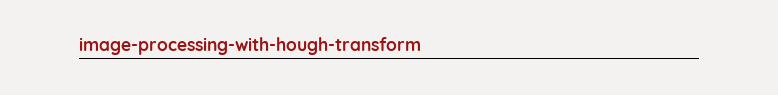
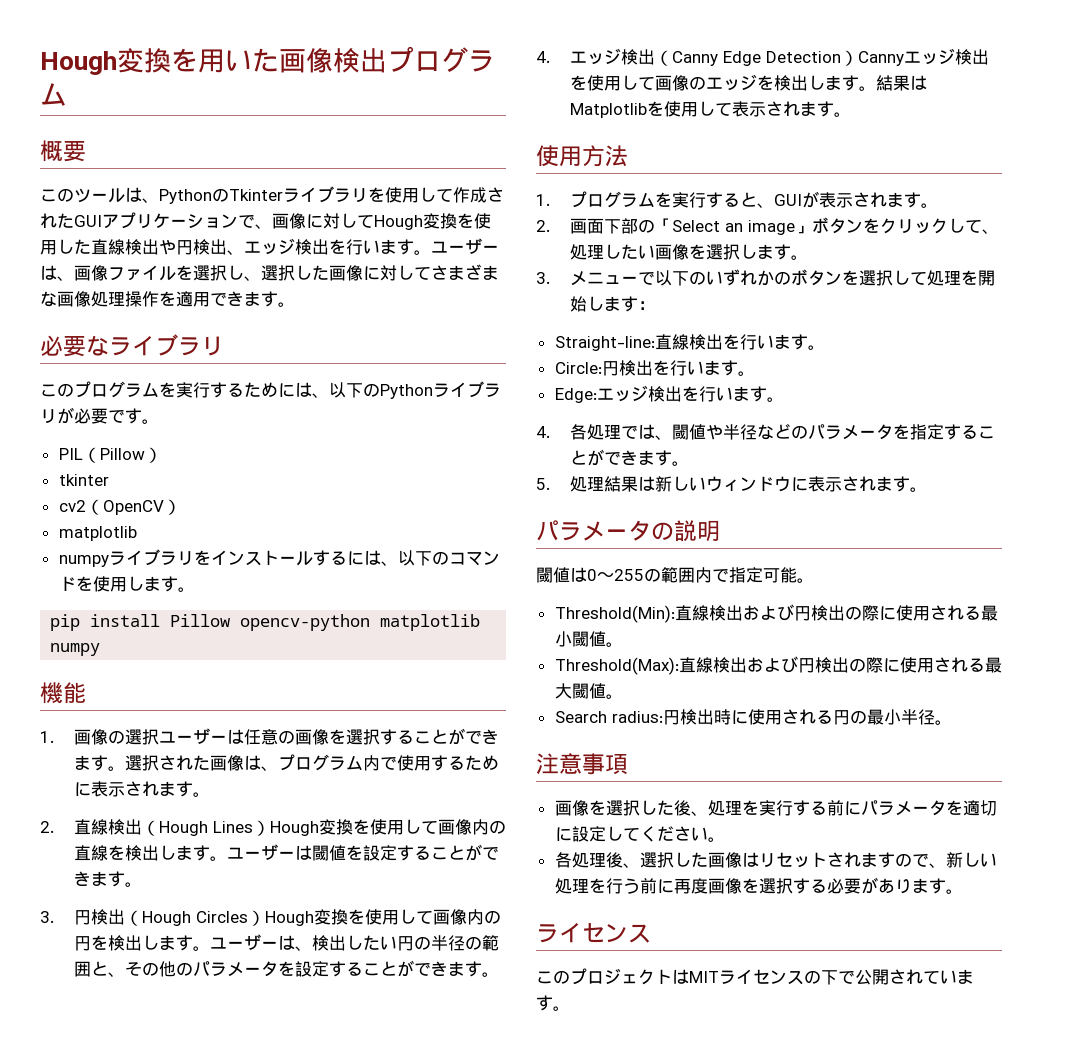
- image-processing-with-hough-transform
+ Hough変換を用いた画像検出プログラム
+ 概要
+ このツールは、PythonのTkinterライブラリを使用して作成されたGUIアプリケーションで、画像に対してHough変換を使用した直線検出や円検出、エッジ検出を行います。ユーザーは、画像ファイルを選択し、選択した画像に対してさまざまな画像処理操作を適用できます。
+ 必要なライブラリ
+ このプログラムを実行するためには、以下のPythonライブラリが必要です。
+ PIL（Pillow）
+ tkinter
+ cv2（OpenCV）
+ matplotlib
+ numpyライブラリをインストールするには、以下のコマンドを使用します。
+ pip install Pillow opencv-python matplotlib numpy
+ 機能
+ 1.画像の選択ユーザーは任意の画像を選択することができます。選択された画像は、プログラム内で使用するために表示されます。
+ 2.直線検出（Hough Lines）Hough変換を使用して画像内の直線を検出します。ユーザーは閾値を設定することができます。
+ 3.円検出（Hough Circles）Hough変換を使用して画像内の円を検出します。ユーザーは、検出したい円の半径の範囲と、その他のパラメータを設定することができます。
+ 4.エッジ検出（Canny Edge Detection）Cannyエッジ検出を使用して画像のエッジを検出します。結果はMatplotlibを使用して表示されます。
+ 使用方法
+ 1.プログラムを実行すると、GUIが表示されます。
+ 2.画面下部の「Select an image」ボタンをクリックして、処理したい画像を選択します。
+ 3.メニューで以下のいずれかのボタンを選択して処理を開始します：
+ Straight-line:直線検出を行います。
+ Circle:円検出を行います。
+ Edge:エッジ検出を行います。
+ 4.各処理では、閾値や半径などのパラメータを指定することができます。
+ 5.処理結果は新しいウィンドウに表示されます。
+ パラメータの説明
+ 閾値は0〜255の範囲内で指定可能。
+ Threshold(Min):直線検出および円検出の際に使用される最小閾値。
+ Threshold(Max):直線検出および円検出の際に使用される最大閾値。
+ Search radius:円検出時に使用される円の最小半径。
+ 注意事項
+ 画像を選択した後、処理を実行する前にパラメータを適切に設定してください。
+ 各処理後、選択した画像はリセットされますので、新しい処理を行う前に再度画像を選択する必要があります。
+ ライセンス
+ このプロジェクトはMITライセンスの下で公開されています。

